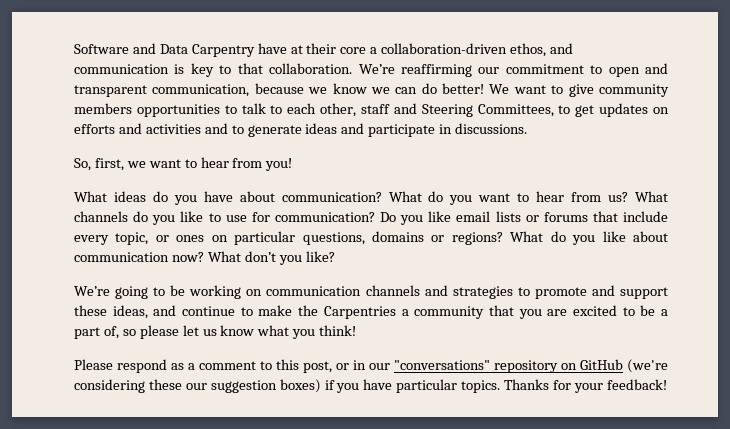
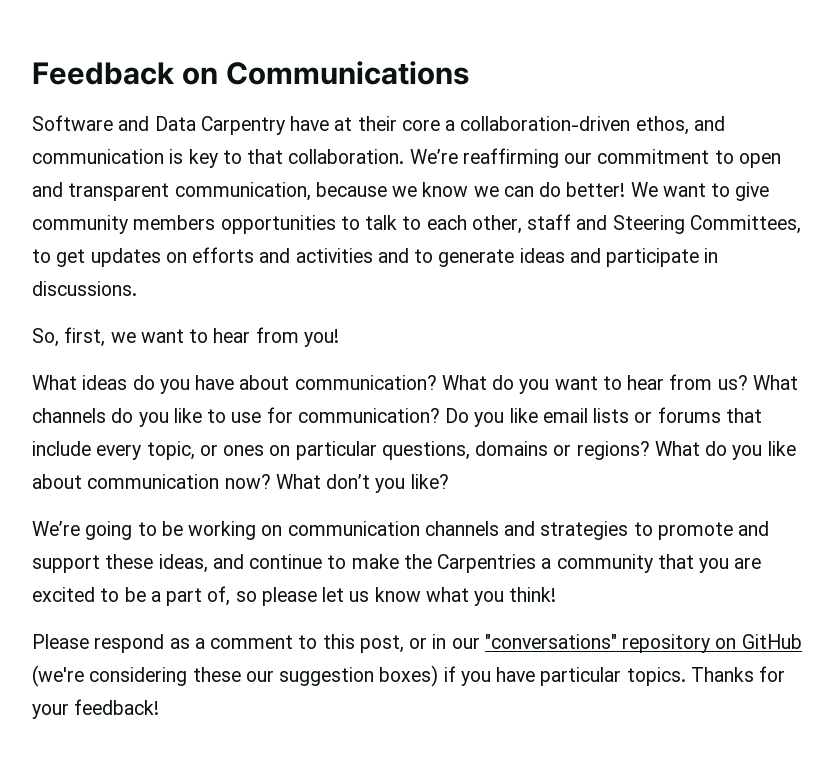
+ Feedback on Communications

